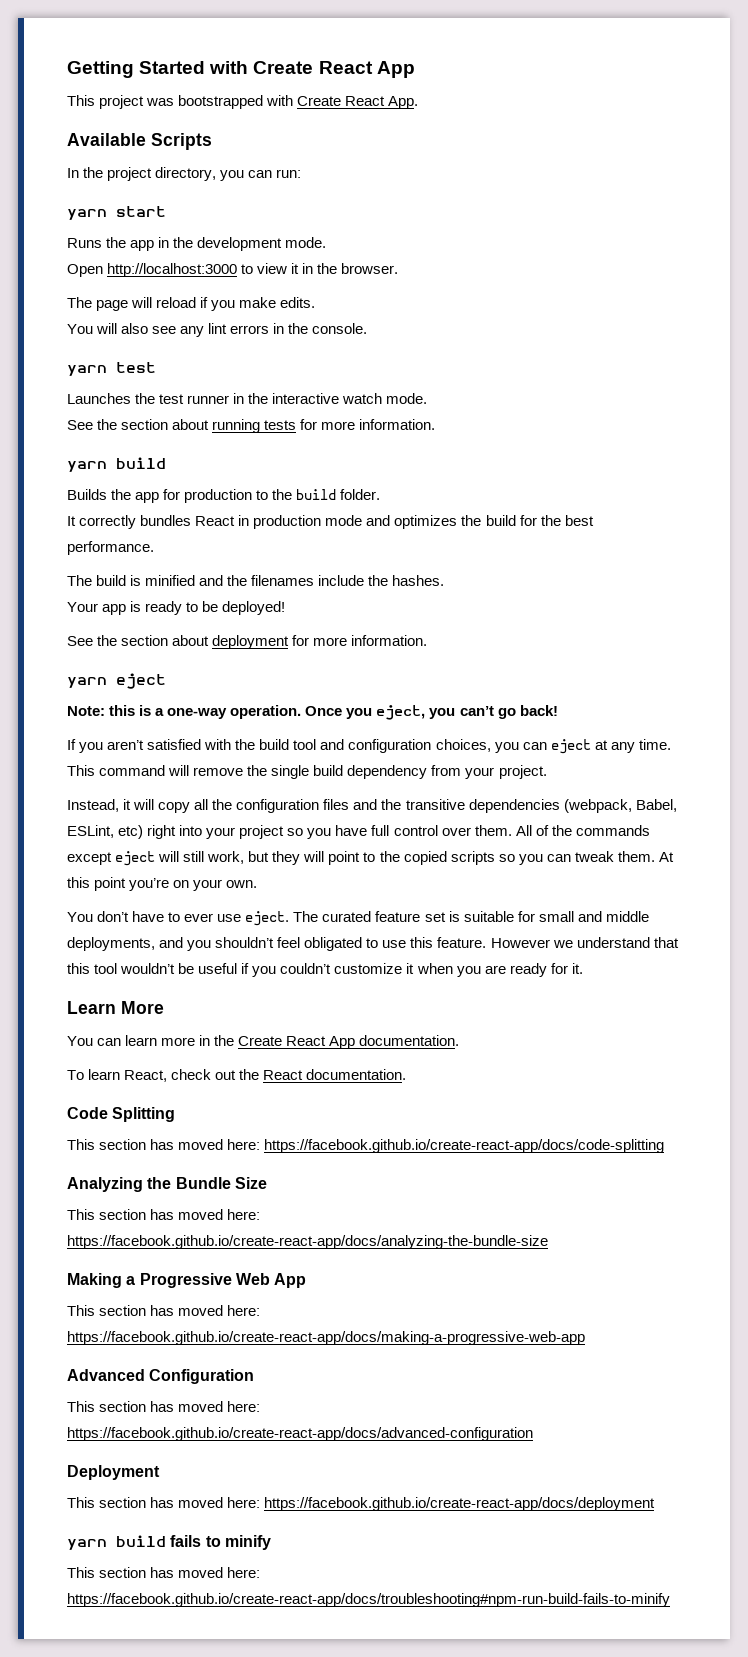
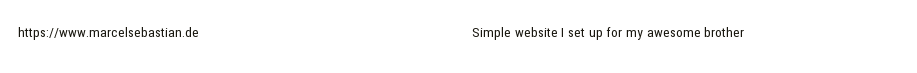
- Getting Started with Create React App
- This project was bootstrapped with Create React App.
- Available Scripts
- In the project directory, you can run:
- yarn start
- Runs the app in the development mode.
- Open http://localhost:3000 to view it in the browser.
- The page will reload if you make edits.
- You will also see any lint errors in the console.
- yarn test
- Launches the test runner in the interactive watch mode.
- See the section about running tests for more information.
- yarn build
- Builds the app for production to the build folder.
- It correctly bundles React in production mode and optimizes the build for the best performance.
- The build is minified and the filenames include the hashes.
- Your app is ready to be deployed!
- See the section about deployment for more information.
- yarn eject
- Note: this is a one-way operation. Once you eject, you can’t go back!
- If you aren’t satisfied with the build tool and configuration choices, you can eject at any time. This command will remove the single build dependency from your project.
- Instead, it will copy all the configuration files and the transitive dependencies (webpack, Babel, ESLint, etc) right into your project so you have full control over them. All of the commands except eject will still work, but they will point to the copied scripts so you can tweak them. At this point you’re on your own.
- You don’t have to ever use eject. The curated feature set is suitable for small and middle deployments, and you shouldn’t feel obligated to use this feature. However we understand that this tool wouldn’t be useful if you couldn’t customize it when you are ready for it.
- Learn More
- You can learn more in the Create React App documentation.
- To learn React, check out the React documentation.
- Code Splitting
- This section has moved here: https://facebook.github.io/create-react-app/docs/code-splitting
- Analyzing the Bundle Size
- This section has moved here: https://facebook.github.io/create-react-app/docs/analyzing-the-bundle-size
- Making a Progressive Web App
- This section has moved here: https://facebook.github.io/create-react-app/docs/making-a-progressive-web-app
- Advanced Configuration
- This section has moved here: https://facebook.github.io/create-react-app/docs/advanced-configuration
- Deployment
- This section has moved here: https://facebook.github.io/create-react-app/docs/deployment
- yarn build fails to minify
- This section has moved here: https://facebook.github.io/create-react-app/docs/troubleshooting#npm-run-build-fails-to-minify
+ https://www.marcelsebastian.de
+ Simple website I set up for my awesome brother

